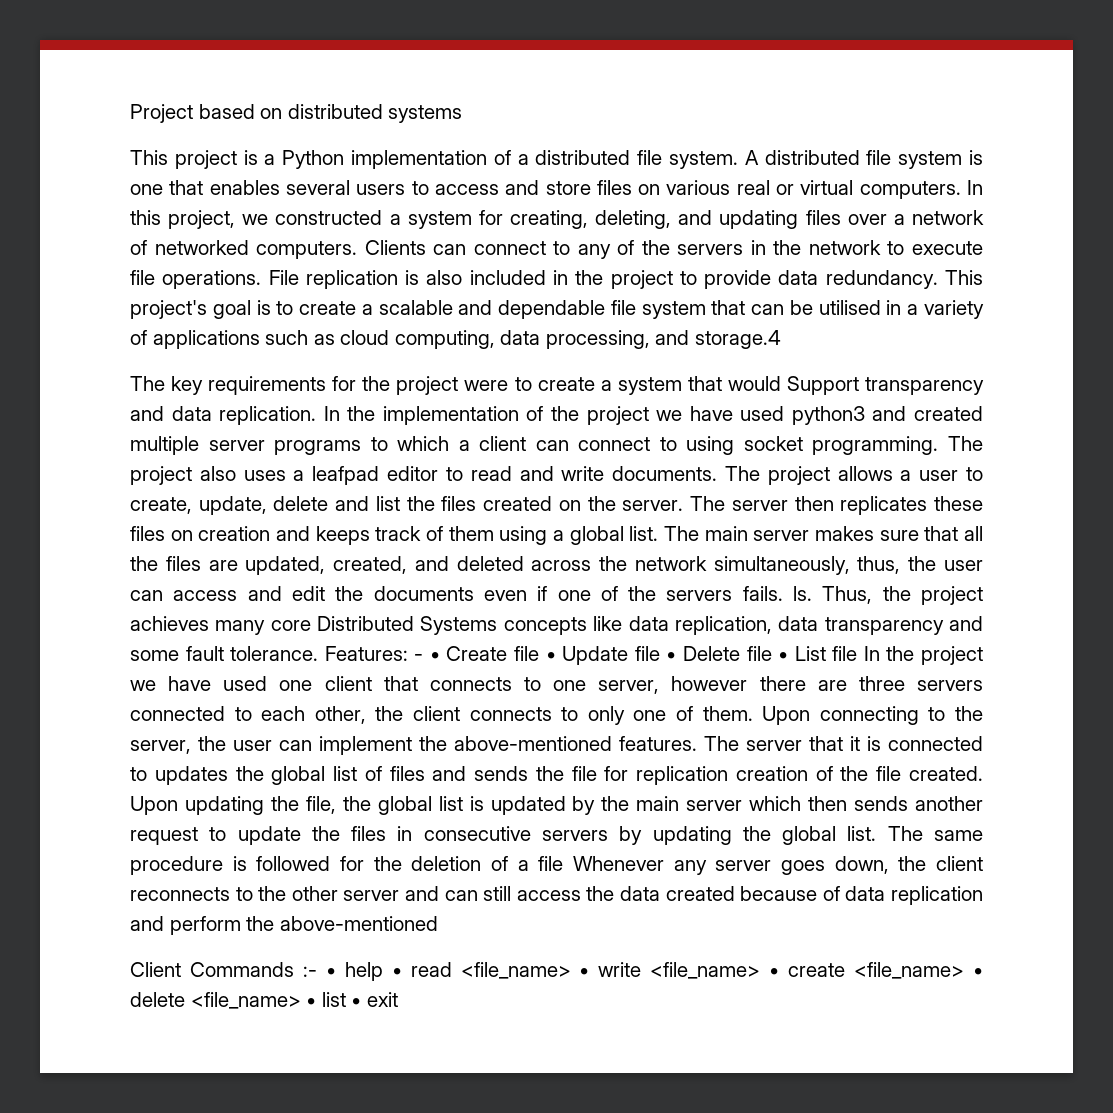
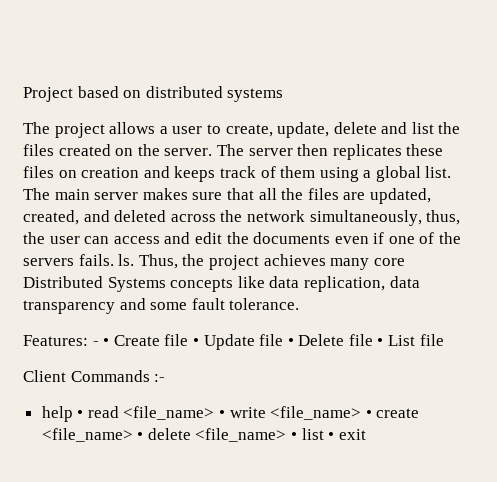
- This project is a Python implementation of a distributed file system. A distributed file system is one that enables several users to access and store files on various real or virtual computers. In this project, we constructed a system for creating, deleting, and updating files over a network of networked computers. Clients can connect to any of the servers in the network to execute file operations. File replication is also included in the project to provide data redundancy. This project's goal is to create a scalable and dependable file system that can be utilised in a variety of applications such as cloud computing, data processing, and storage.4
- The key requirements for the project were to create a system that would Support transparency and data replication. In the implementation of the project we have used python3 and created multiple server programs to which a client can connect to using socket programming. The project also uses a leafpad editor to read and write documents.
- Thus, the project achieves many core Distributed Systems concepts like data replication, data transparency and some fault tolerance. Features: - • Create file • Update file • Delete file • List file In the project we have used one client that connects to one server, however there are three servers connected to each other, the client connects to only one of them. Upon connecting to the server, the user can implement the above-mentioned features. The server that it is connected to updates the global list of files and sends the file for replication creation of the file created. Upon updating the file, the global list is updated by the main server which then sends another request to update the files in consecutive servers by updating the global list. The same procedure is followed for the deletion of a file Whenever any server goes down, the client reconnects to the other server and can still access the data created because of data replication and perform the above-mentioned
+ Thus, the project achieves many core Distributed Systems concepts like data replication, data transparency and some fault tolerance.
+ Features: - • Create file • Update file • Delete file • List file
- Client Commands :- • help • read <file_name> • write <file_name> • create <file_name> • delete <file_name> • list • exit
+ Client Commands :-
+ help • read <file_name> • write <file_name> • create <file_name> • delete <file_name> • list • exit

